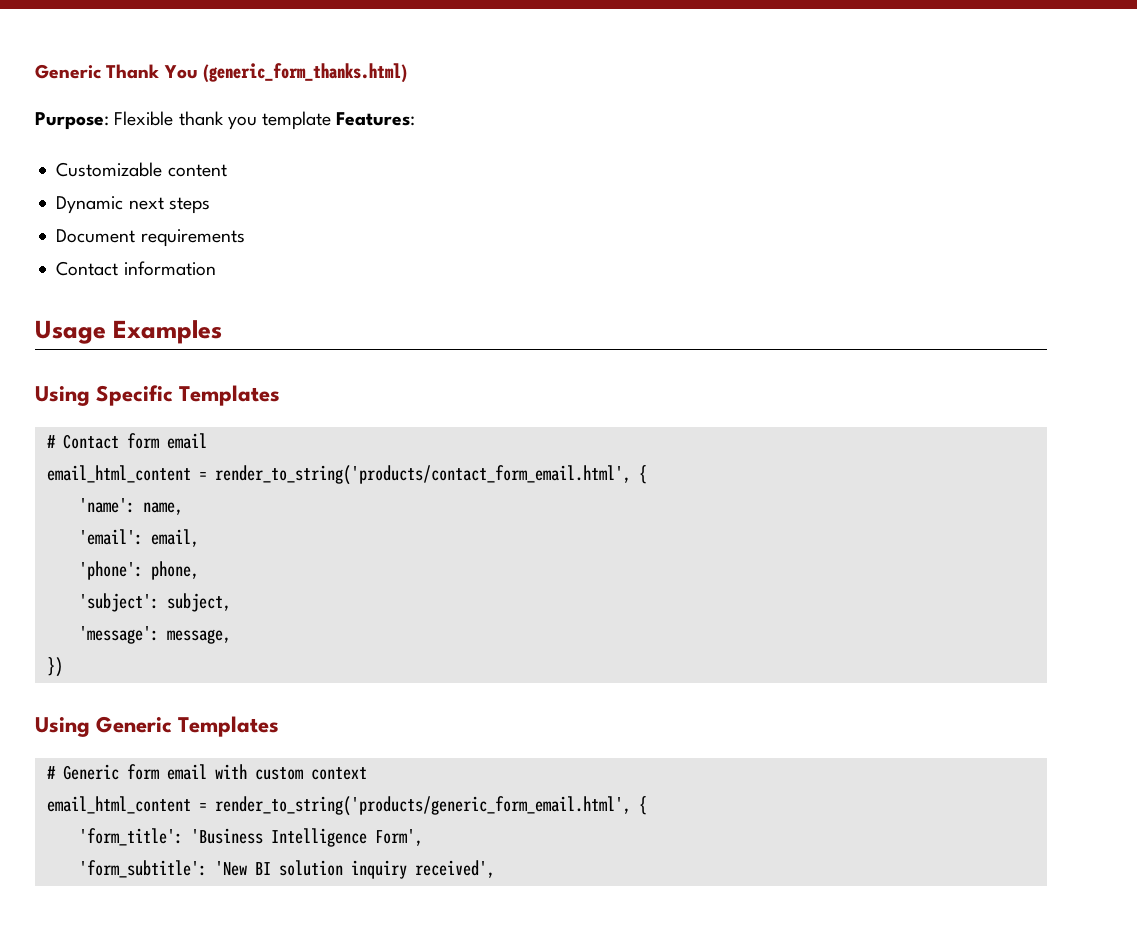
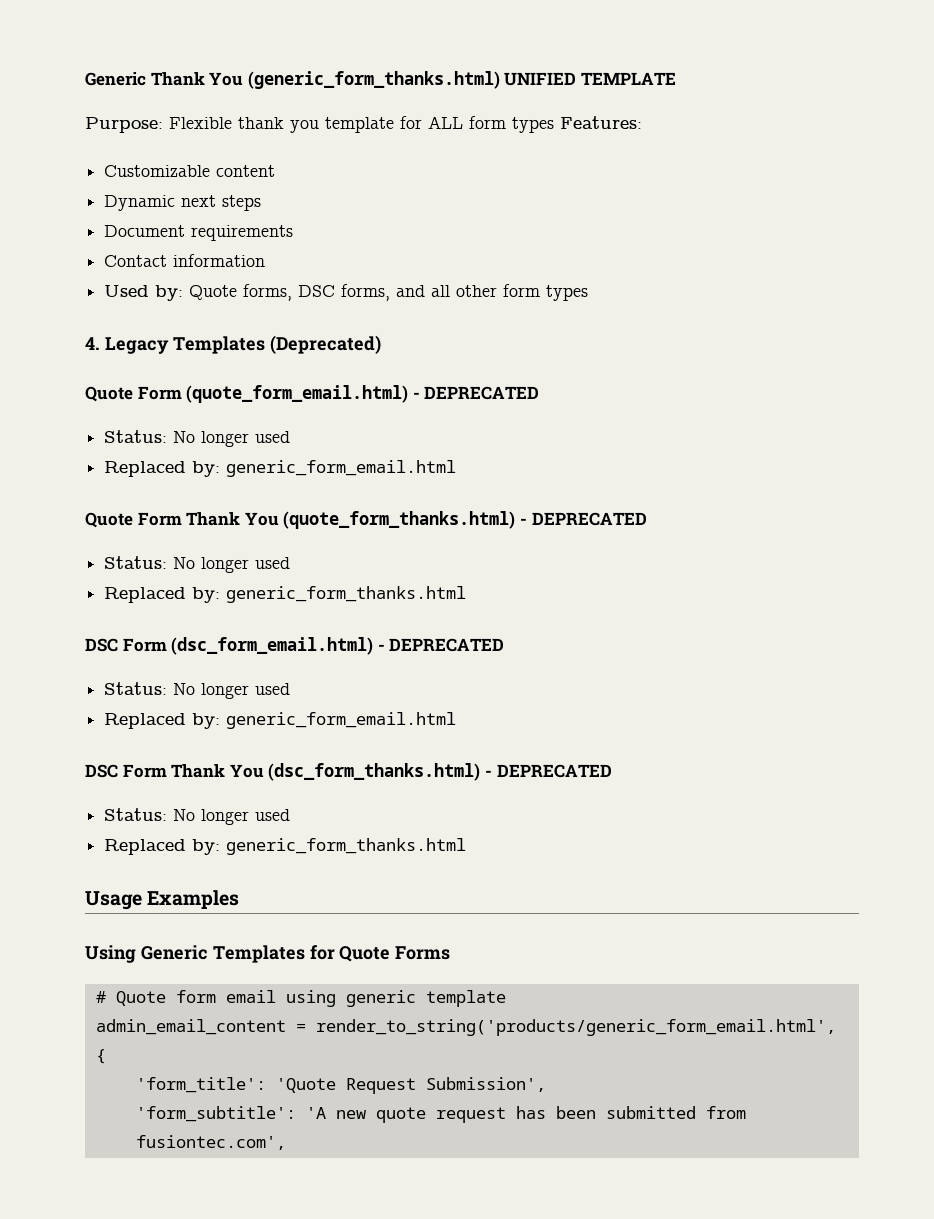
- Generic Thank You (generic_form_thanks.html)
+ Generic Thank You (generic_form_thanks.html) UNIFIED TEMPLATE
- Purpose: Flexible thank you template Features:
+ Purpose: Flexible thank you template for ALL form types Features:
+ Used by: Quote forms, DSC forms, and all other form types
+ 4. Legacy Templates (Deprecated)
+ Quote Form (quote_form_email.html) - DEPRECATED
+ Status: No longer used
+ Replaced by: generic_form_email.html
+ Quote Form Thank You (quote_form_thanks.html) - DEPRECATED
+ Status: No longer used
+ Replaced by: generic_form_thanks.html
+ DSC Form (dsc_form_email.html) - DEPRECATED
+ Status: No longer used
+ Replaced by: generic_form_email.html
+ DSC Form Thank You (dsc_form_thanks.html) - DEPRECATED
+ Status: No longer used
+ Replaced by: generic_form_thanks.html
- Using Specific Templates
- # Contact form email
- email_html_content = render_to_string('products/contact_form_email.html', {
- 'name': name,
- 'email': email,
- 'phone': phone,
- 'subject': subject,
- 'message': message,
- })
- Using Generic Templates
- # Generic form email with custom context
- email_html_content = render_to_string('products/generic_form_email.html', {
- 'form_title': 'Business Intelligence Form',
- 'form_subtitle': 'New BI solution inquiry received',
+ Using Generic Templates for Quote Forms
+ # Quote form email using generic template
+ admin_email_content = render_to_string('products/generic_form_email.html', {
+ 'form_title': 'Quote Request Submission',
+ 'form_subtitle': 'A new quote request has been submitted from fusiontec.com',

